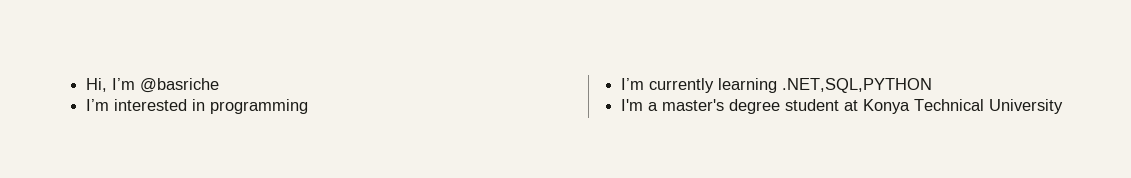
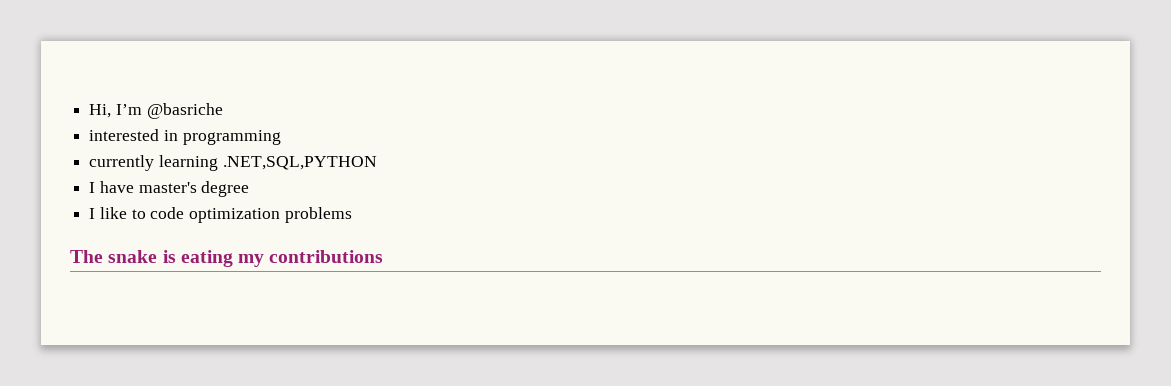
- I’m interested in programming
+ interested in programming
- I’m currently learning .NET,SQL,PYTHON
+ currently learning .NET,SQL,PYTHON
- I'm a master's degree student at Konya Technical University
+ I have master's degree
+ I like to code optimization problems
+ The snake is eating my contributions

